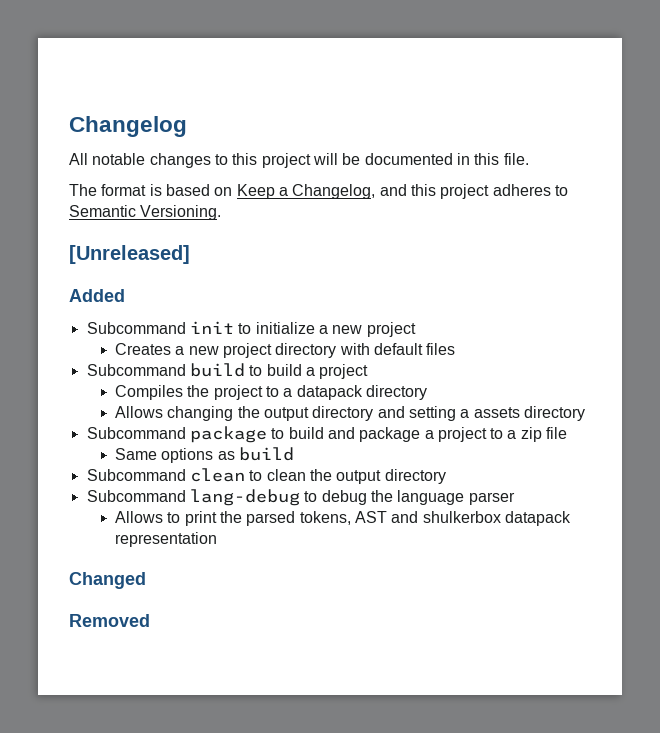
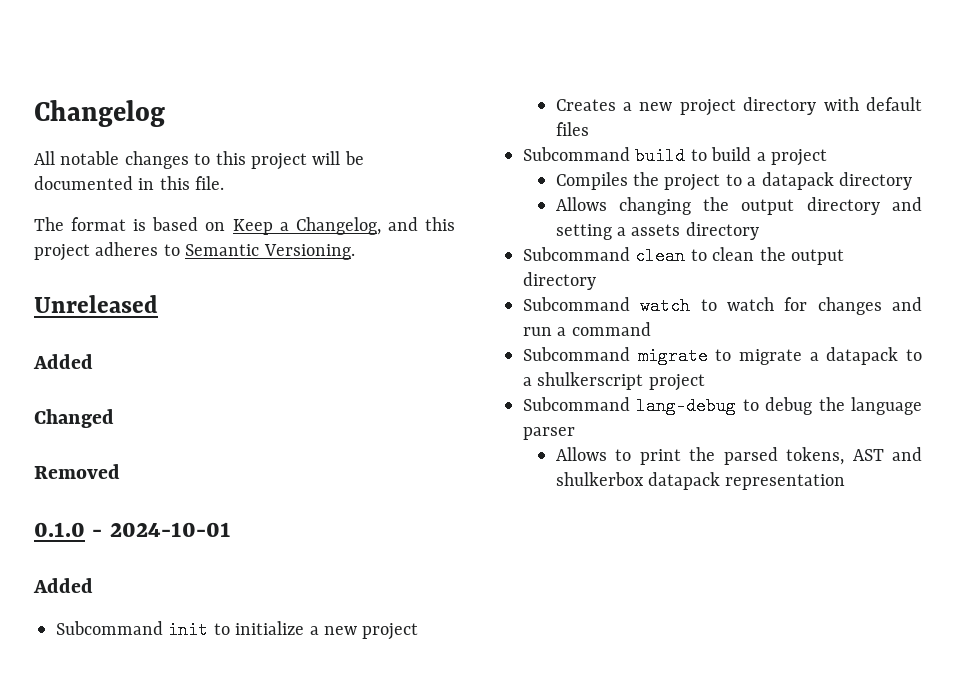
- [Unreleased]
+ Unreleased
+ Added
+ Changed
+ Removed
+ 0.1.0 - 2024-10-01
- Subcommand package to build and package a project to a zip file
- Same options as build
+ Subcommand watch to watch for changes and run a command
+ Subcommand migrate to migrate a datapack to a shulkerscript project
- Changed
- Removed

